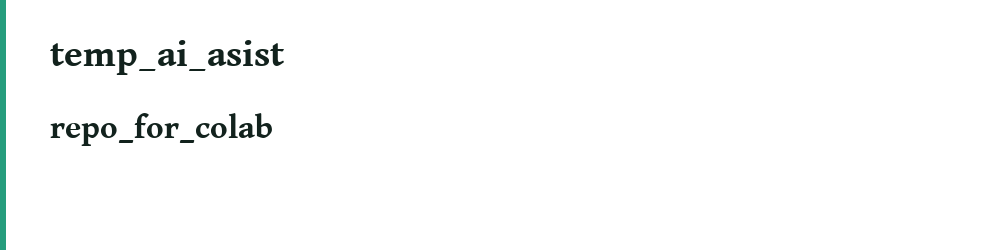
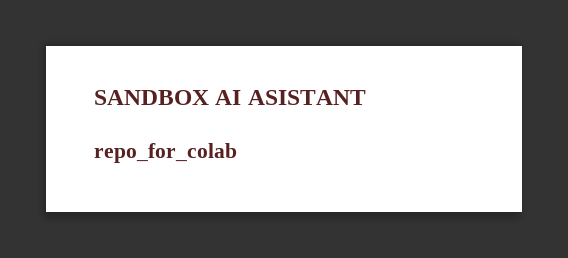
- temp_ai_asist
+ SANDBOX AI ASISTANT

